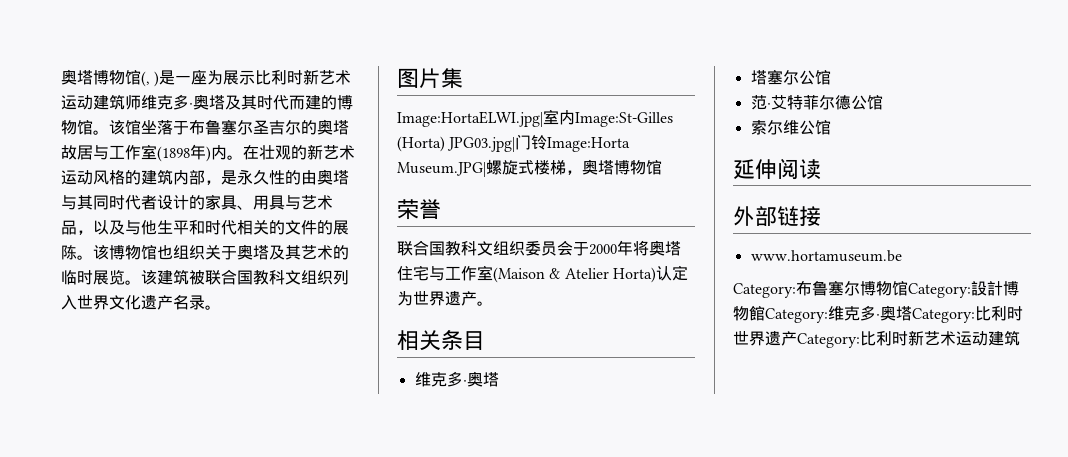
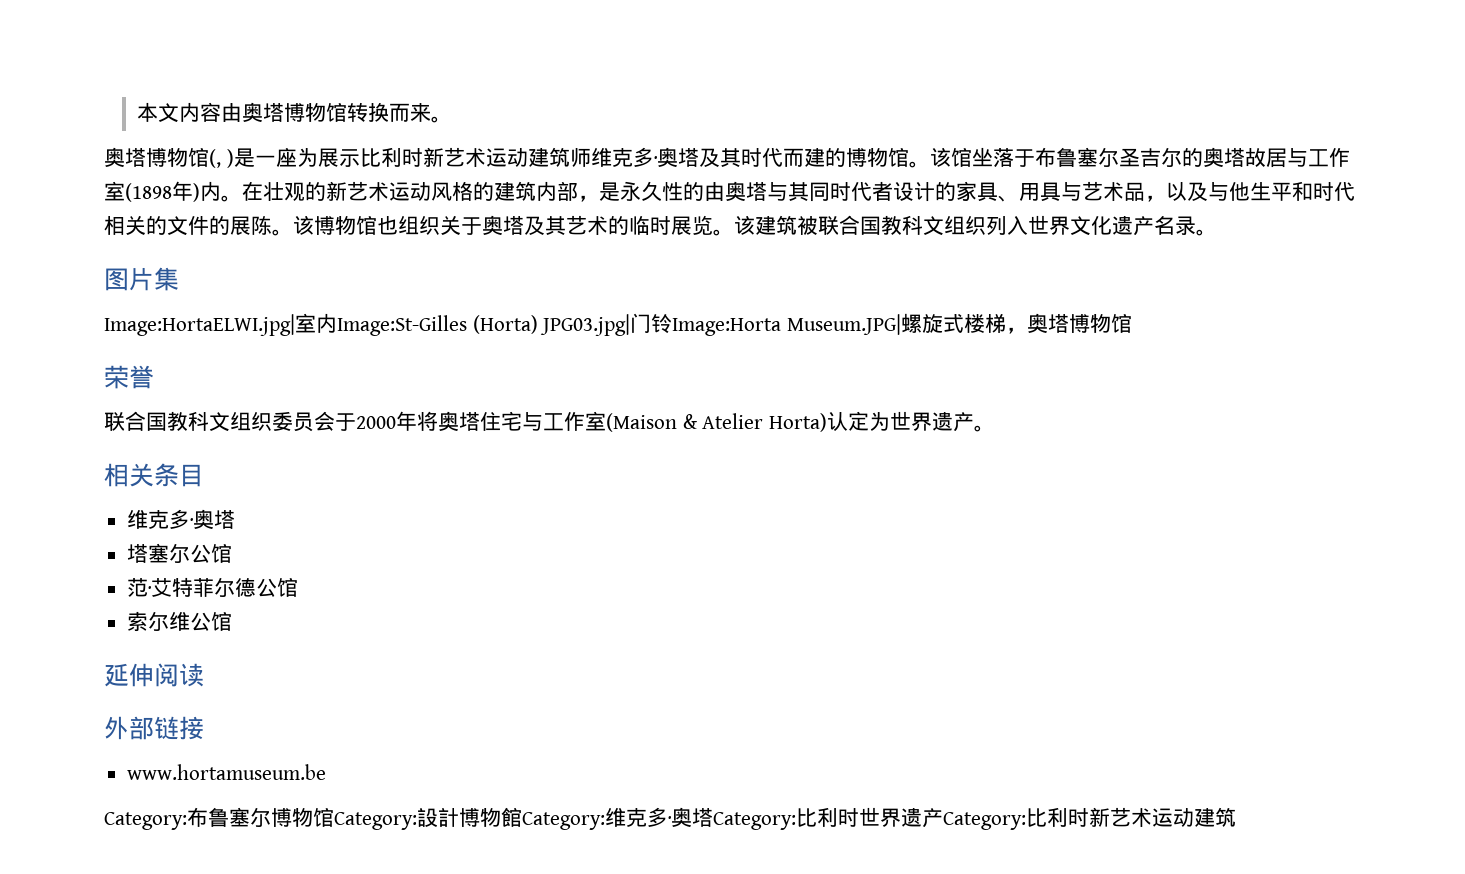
+ 本文内容由奥塔博物馆转换而来。

